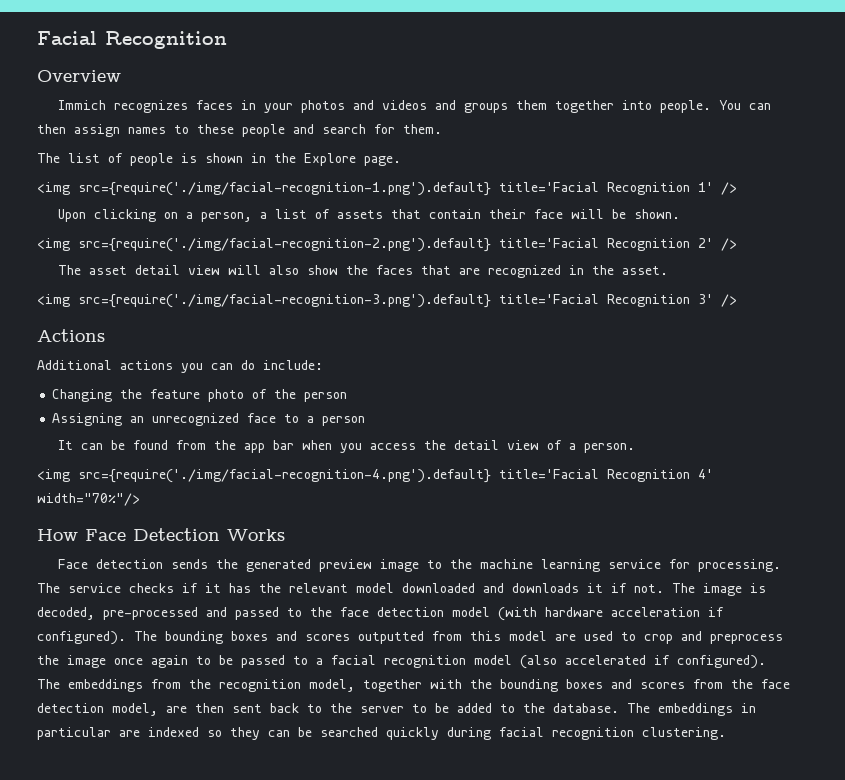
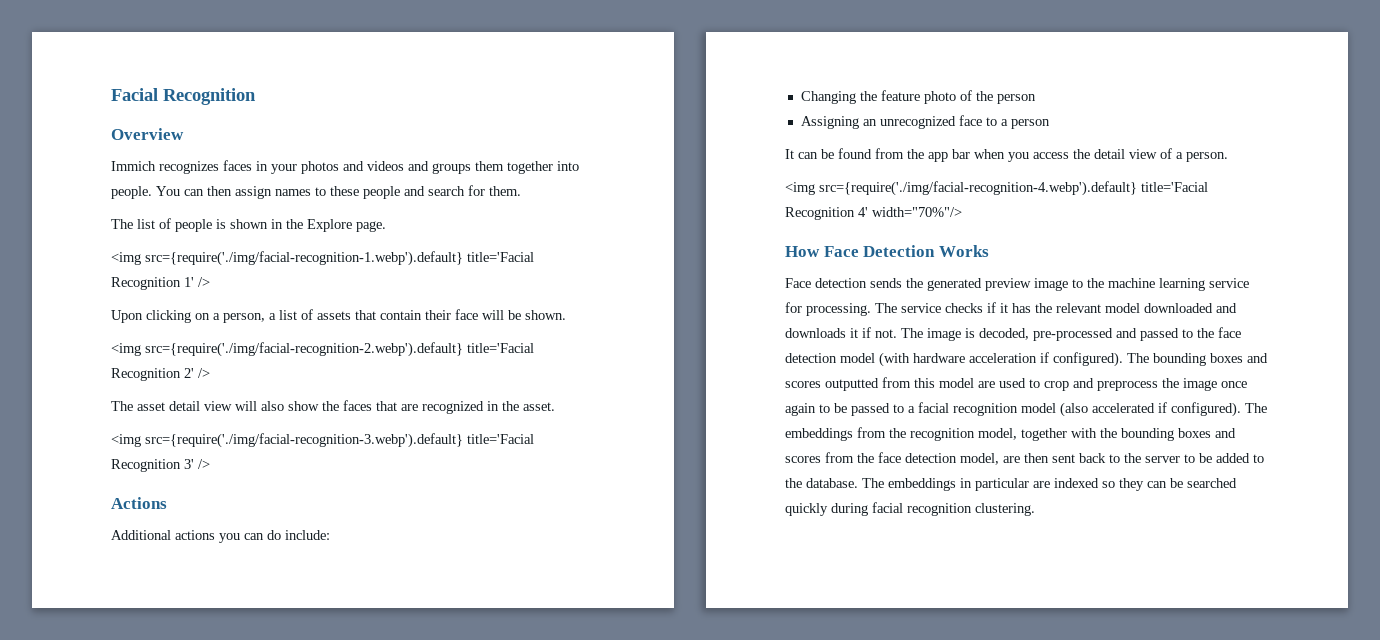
- <img src={require('./img/facial-recognition-1.png').default} title='Facial Recognition 1' />
+ <img src={require('./img/facial-recognition-1.webp').default} title='Facial Recognition 1' />
- <img src={require('./img/facial-recognition-2.png').default} title='Facial Recognition 2' />
+ <img src={require('./img/facial-recognition-2.webp').default} title='Facial Recognition 2' />
- <img src={require('./img/facial-recognition-3.png').default} title='Facial Recognition 3' />
+ <img src={require('./img/facial-recognition-3.webp').default} title='Facial Recognition 3' />
- <img src={require('./img/facial-recognition-4.png').default} title='Facial Recognition 4' width="70%"/>
+ <img src={require('./img/facial-recognition-4.webp').default} title='Facial Recognition 4' width="70%"/>

